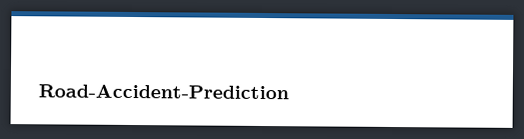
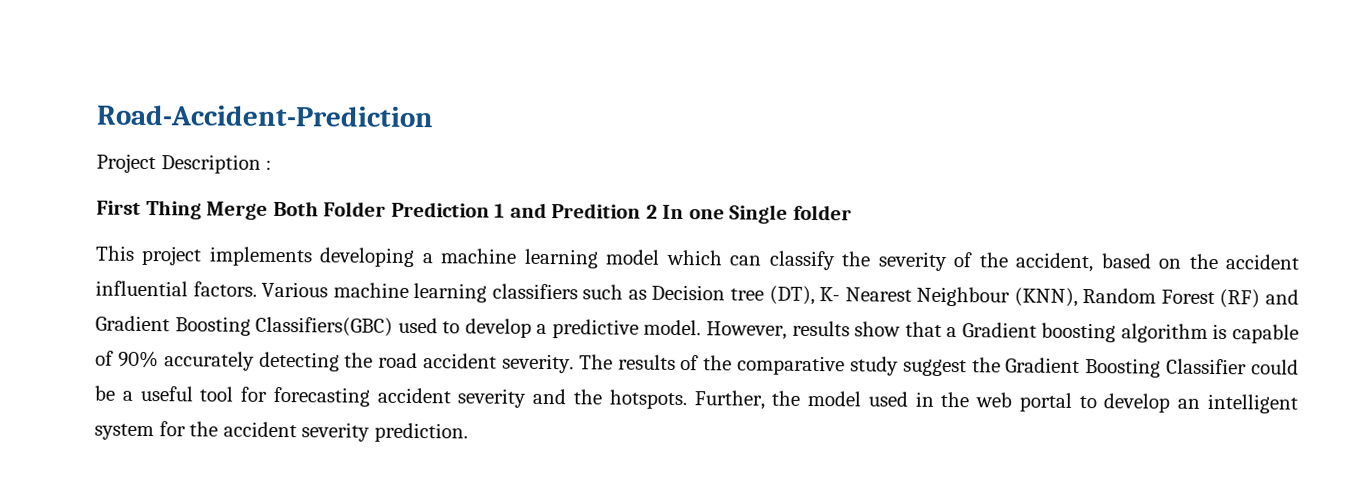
+ Project Description :
+ First Thing Merge Both Folder Prediction 1 and Predition 2 In one Single folder
+ This project implements developing a machine learning model which can classify the severity of the accident, based on the accident influential factors. Various machine learning classifiers such as Decision tree (DT), K- Nearest Neighbour (KNN), Random Forest (RF) and Gradient Boosting Classifiers(GBC) used to develop a predictive model. However, results show that a Gradient boosting algorithm is capable of 90% accurately detecting the road accident severity. The results of the comparative study suggest the Gradient Boosting Classifier could be a useful tool for forecasting accident severity and the hotspots. Further, the model used in the web portal to develop an intelligent system for the accident severity prediction.

